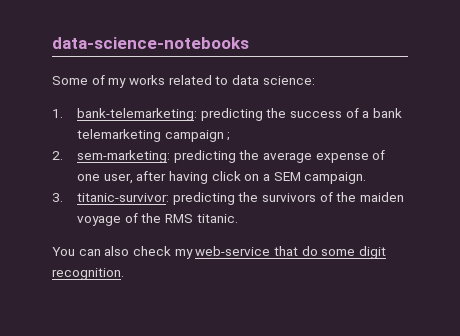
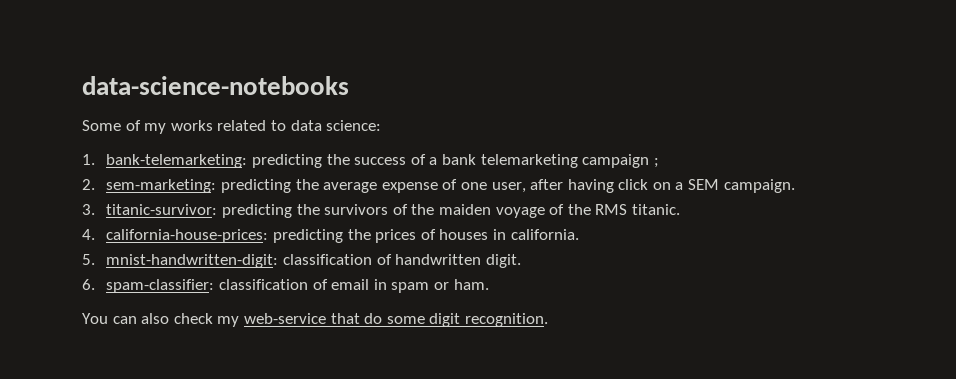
+ 4. california-house-prices: predicting the prices of houses in california.
+ 5. mnist-handwritten-digit: classification of handwritten digit.
+ 6. spam-classifier: classification of email in spam or ham.

